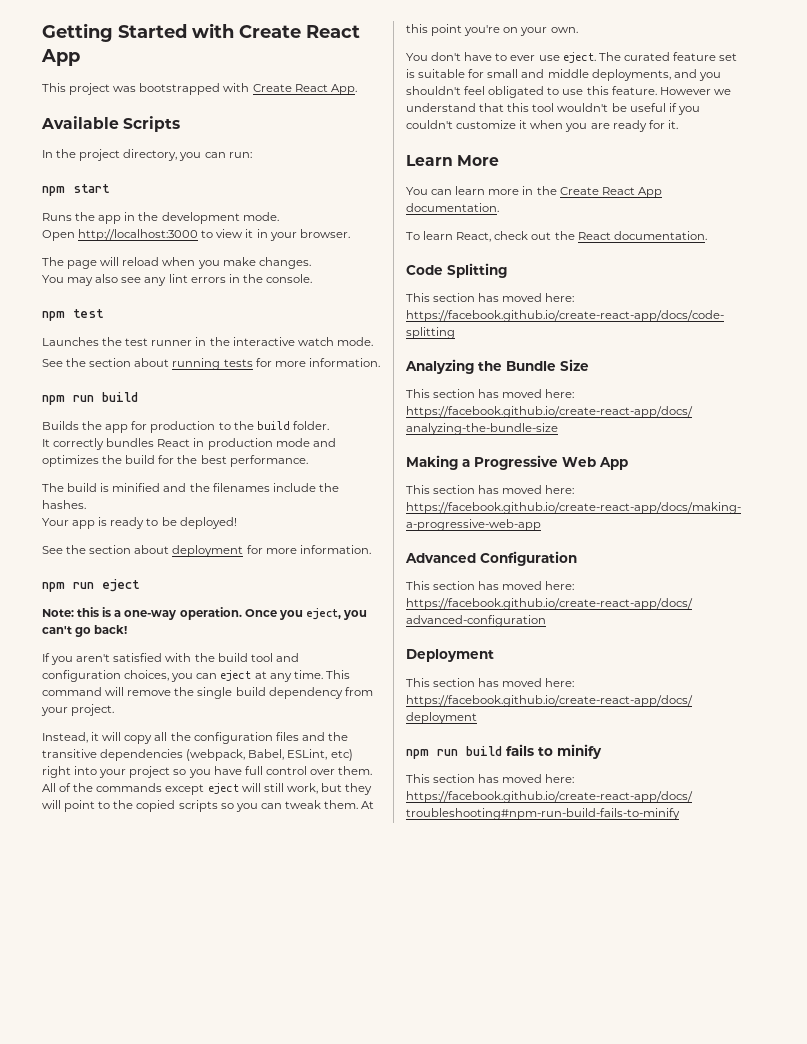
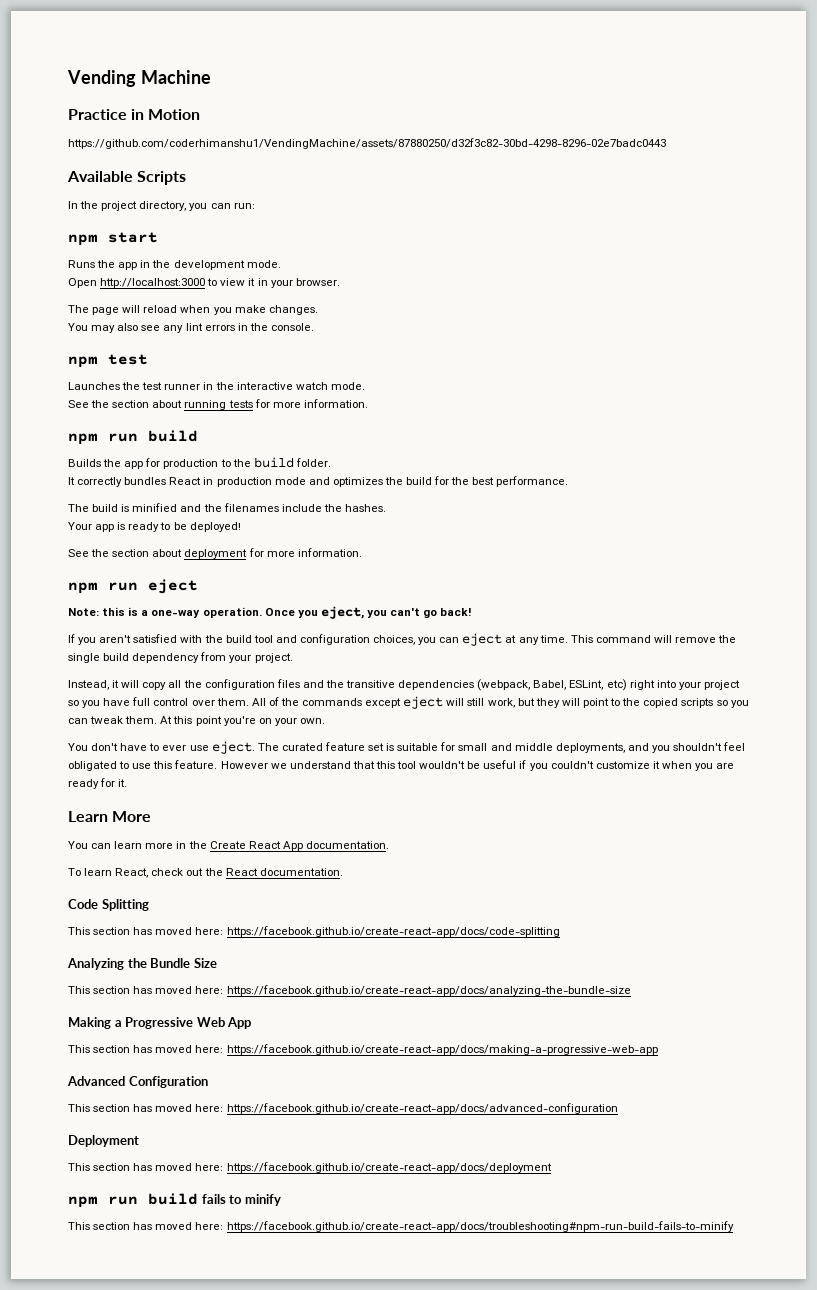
- Getting Started with Create React App
- This project was bootstrapped with Create React App.
+ Vending Machine
+ Practice in Motion
+ https://github.com/coderhimanshu1/VendingMachine/assets/87880250/d32f3c82-30bd-4298-8296-02e7badc0443

